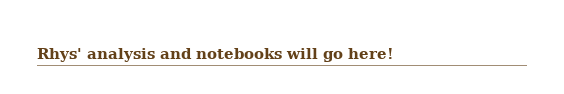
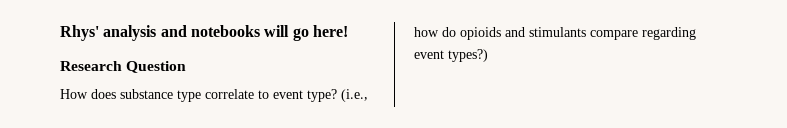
+ Research Question
+ How does substance type correlate to event type? (i.e., how do opioids and stimulants compare regarding event types?)

